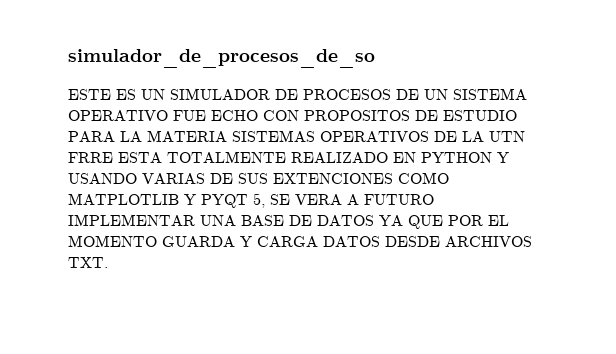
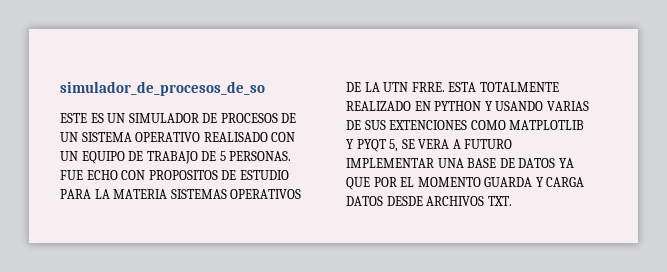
- ESTE ES UN SIMULADOR DE PROCESOS DE UN SISTEMA OPERATIVO FUE ECHO CON PROPOSITOS DE ESTUDIO PARA LA MATERIA SISTEMAS OPERATIVOS DE LA UTN FRRE ESTA TOTALMENTE REALIZADO EN PYTHON Y USANDO VARIAS DE SUS EXTENCIONES COMO MATPLOTLIB Y PYQT 5, SE VERA A FUTURO IMPLEMENTAR UNA BASE DE DATOS YA QUE POR EL MOMENTO GUARDA Y CARGA DATOS DESDE ARCHIVOS TXT.
+ ESTE ES UN SIMULADOR DE PROCESOS DE UN SISTEMA OPERATIVO REALISADO CON UN EQUIPO DE TRABAJO DE 5 PERSONAS. FUE ECHO CON PROPOSITOS DE ESTUDIO PARA LA MATERIA SISTEMAS OPERATIVOS DE LA UTN FRRE. ESTA TOTALMENTE REALIZADO EN PYTHON Y USANDO VARIAS DE SUS EXTENCIONES COMO MATPLOTLIB Y PYQT 5, SE VERA A FUTURO IMPLEMENTAR UNA BASE DE DATOS YA QUE POR EL MOMENTO GUARDA Y CARGA DATOS DESDE ARCHIVOS TXT.

